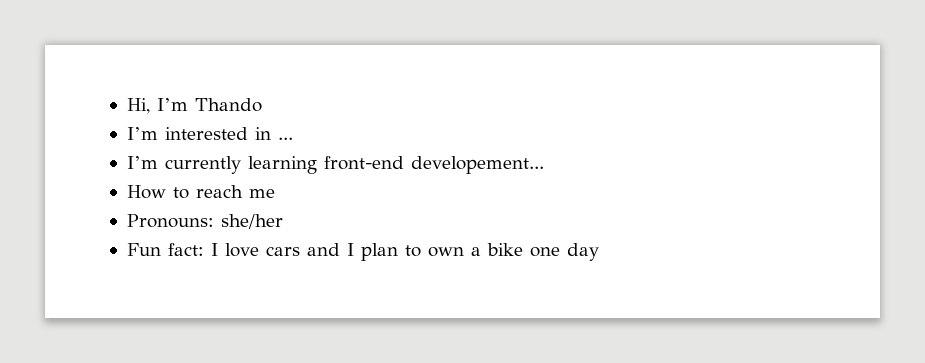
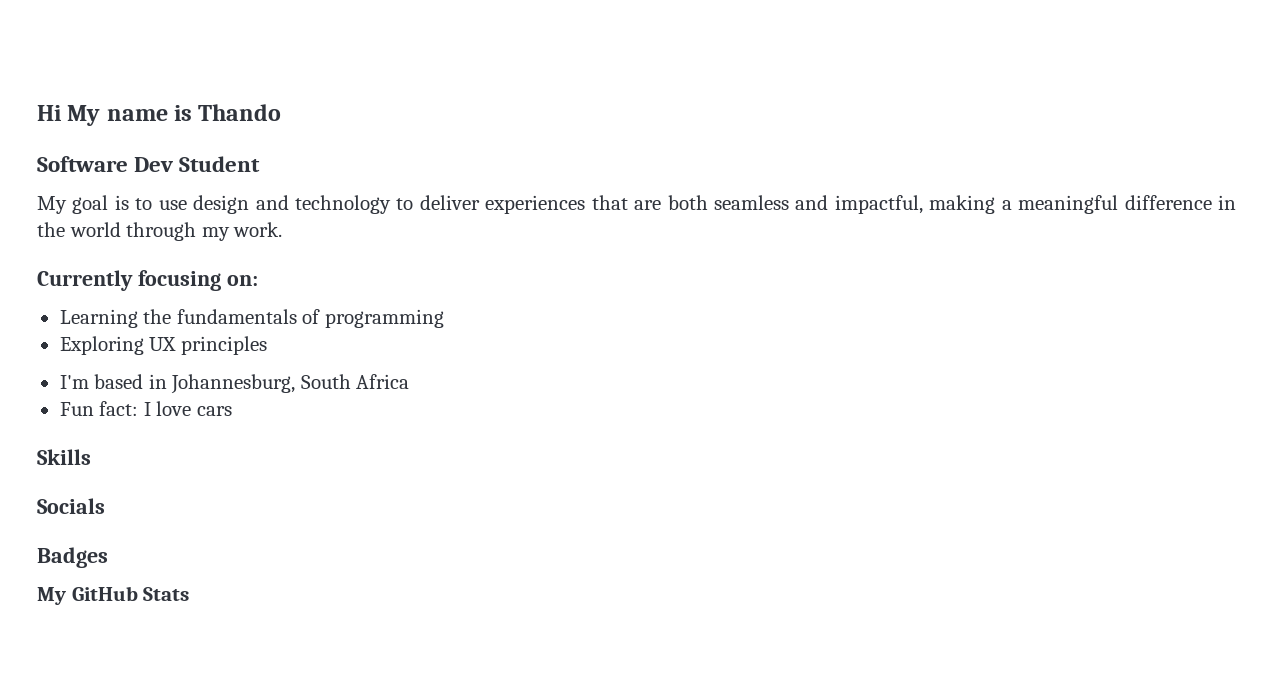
- Hi, I’m Thando
- I’m interested in ...
- I’m currently learning front-end developement...
- How to reach me
- Pronouns: she/her
+ Hi My name is Thando
+ Software Dev Student
+ My goal is to use design and technology to deliver experiences that are both seamless and impactful, making a meaningful difference in the world through my work.
+ Currently focusing on:
+ Learning the fundamentals of programming
+ Exploring UX principles
+ I'm based in Johannesburg, South Africa
- Fun fact: I love cars and I plan to own a bike one day
+ Fun fact: I love cars
+ Skills
+ Socials
+ Badges
+ My GitHub Stats

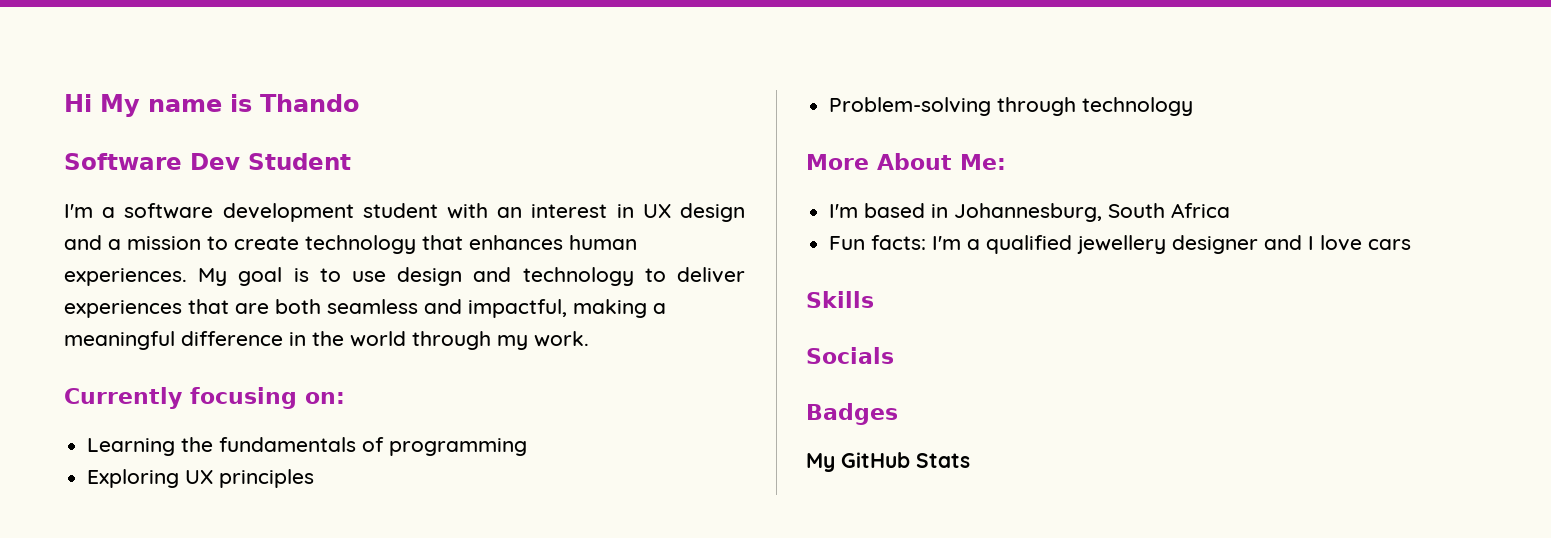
+ I'm a software development student with an interest in UX design and a mission to create technology that enhances human experiences.
+ Problem-solving through technology
+ More About Me:
- Fun fact: I love cars
+ Fun facts: I'm a qualified jewellery designer and I love cars

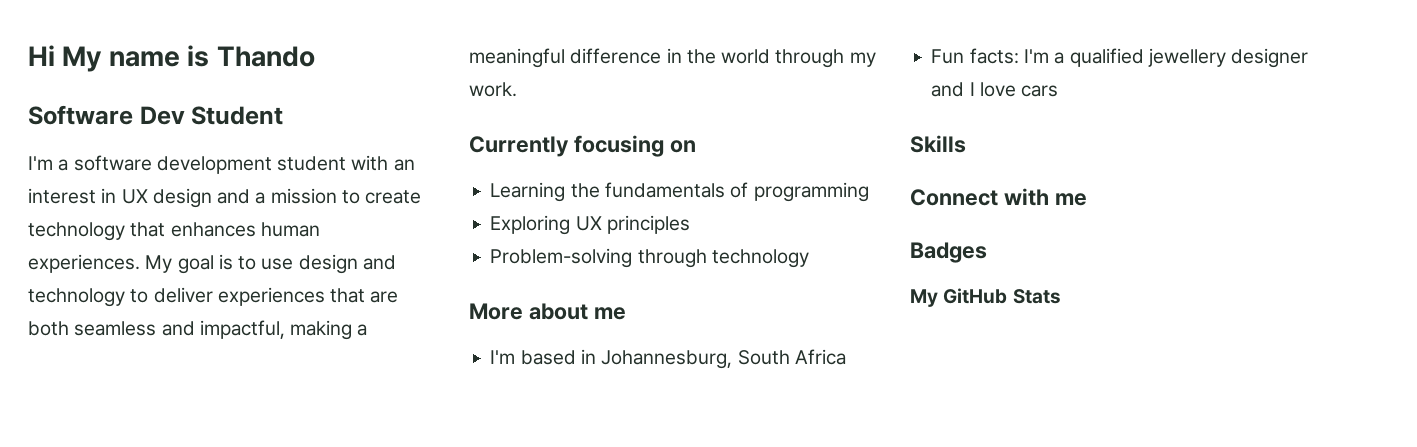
- Currently focusing on:
+ Currently focusing on
- More About Me:
+ More about me
- Socials
+ Connect with me

